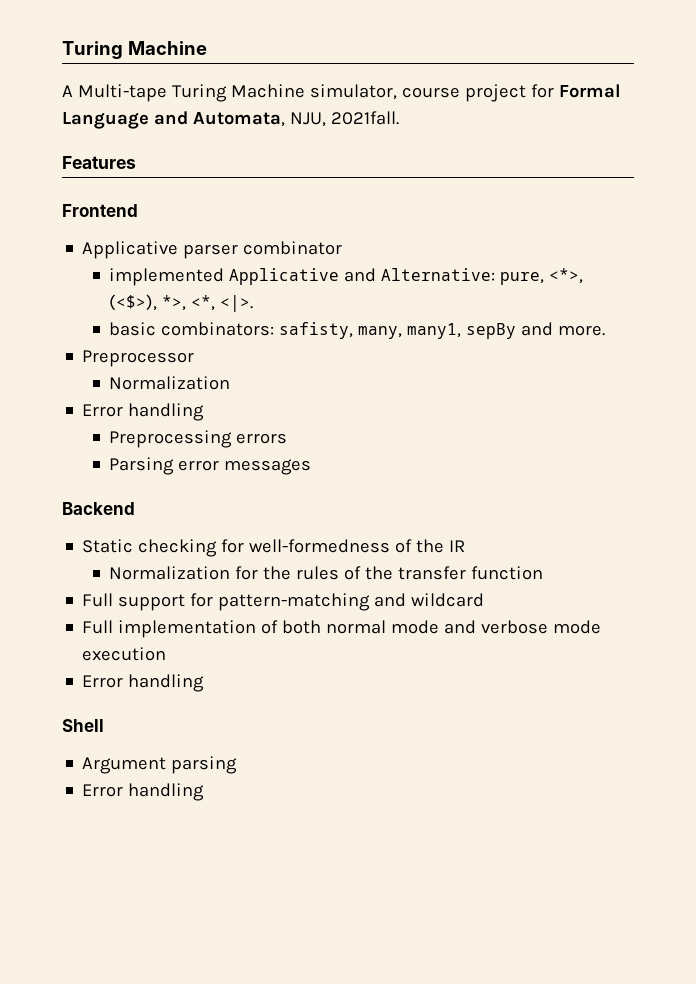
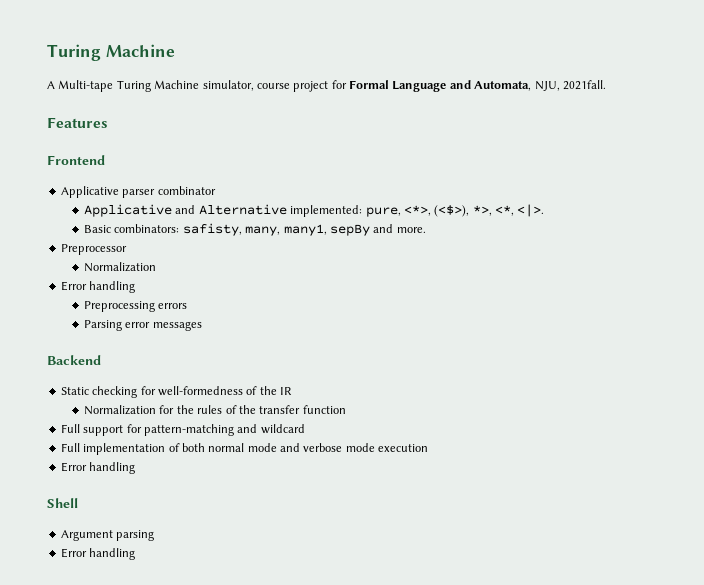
- implemented Applicative and Alternative: pure, <*>, (<$>), *>, <*, <|>.
+ Applicative and Alternative implemented: pure, <*>, (<$>), *>, <*, <|>.
- basic combinators: safisty, many, many1, sepBy and more.
+ Basic combinators: safisty, many, many1, sepBy and more.

